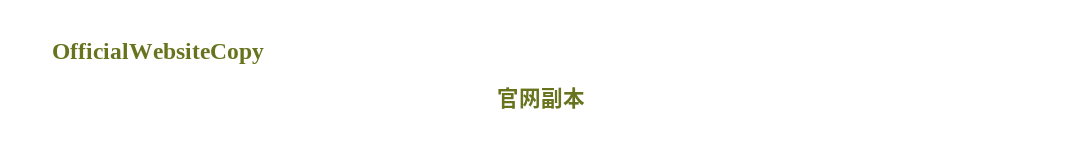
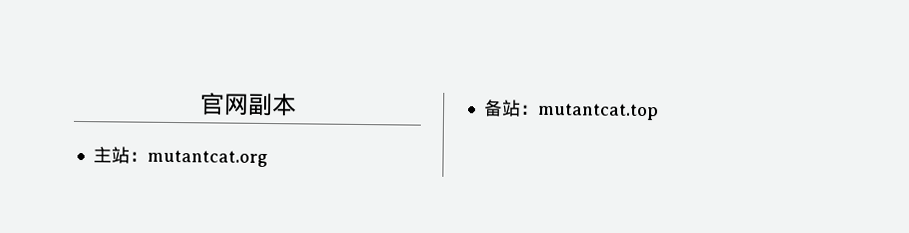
- OfficialWebsiteCopy
+ 主站：mutantcat.org
+ 备站：mutantcat.top

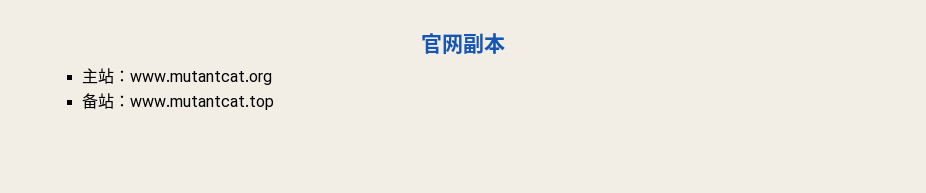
- 主站：mutantcat.org
+ 主站：www.mutantcat.org
- 备站：mutantcat.top
+ 备站：www.mutantcat.top

